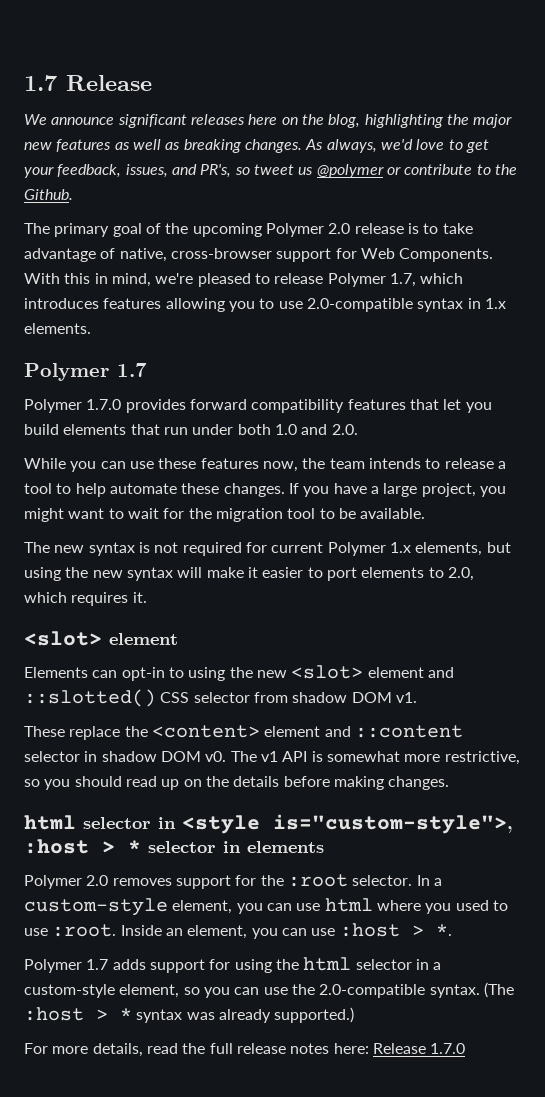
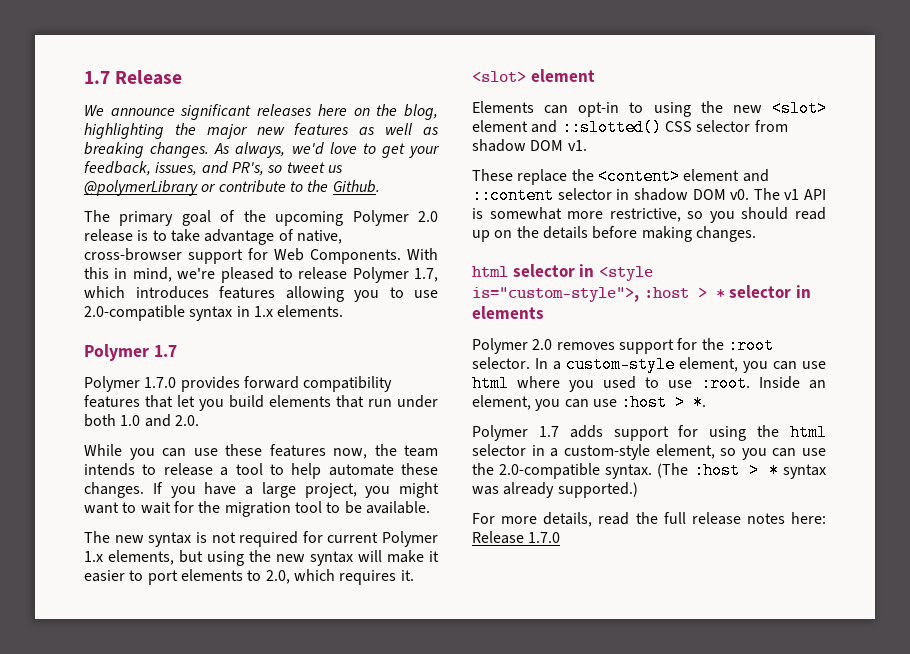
- As always, we'd love to get your feedback, issues, and PR's, so tweet us @polymer or contribute to the Github.
+ As always, we'd love to get your feedback, issues, and PR's, so tweet us @polymerLibrary or contribute to the Github.

